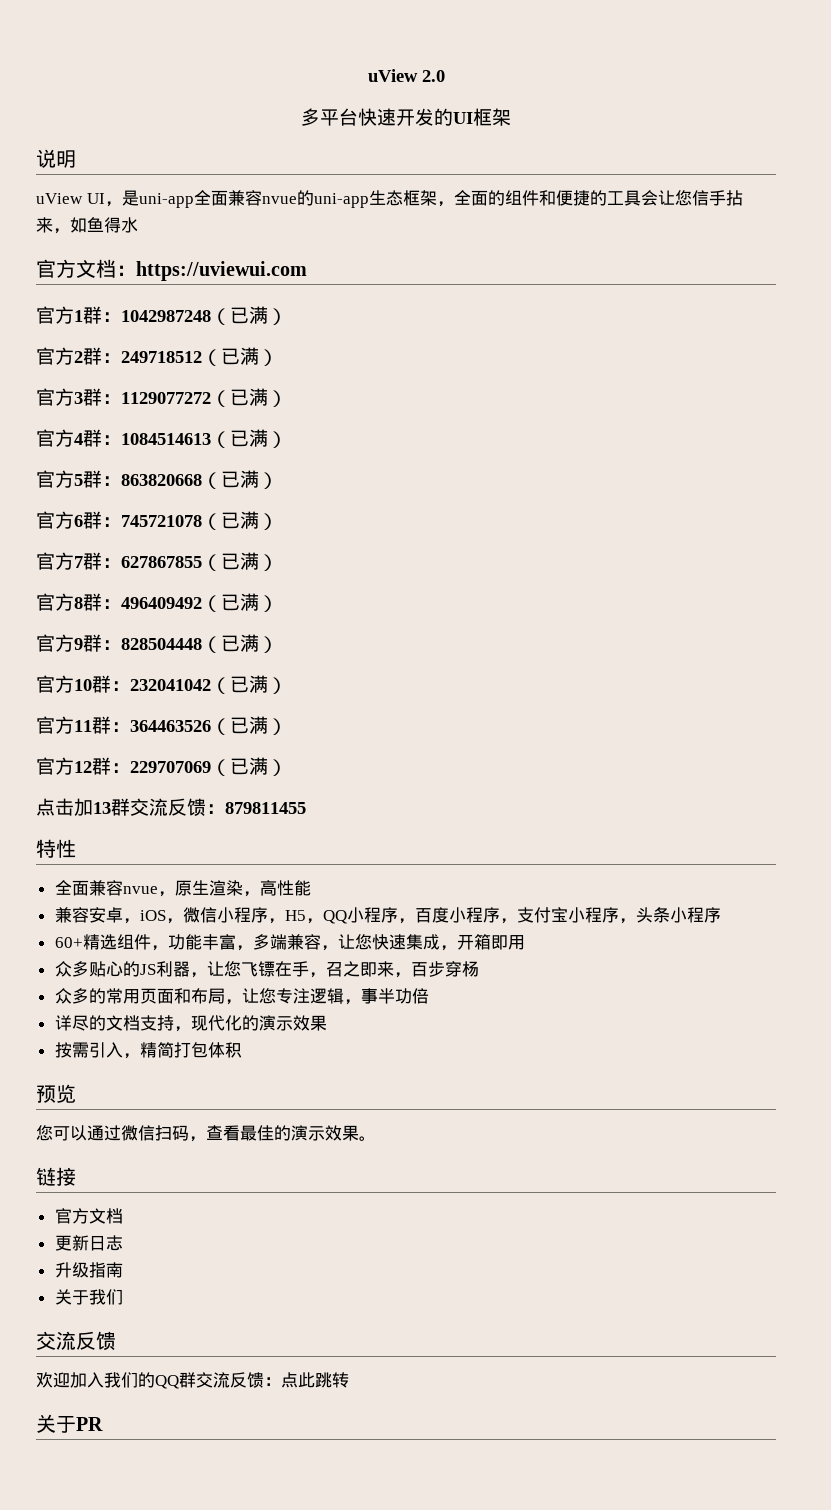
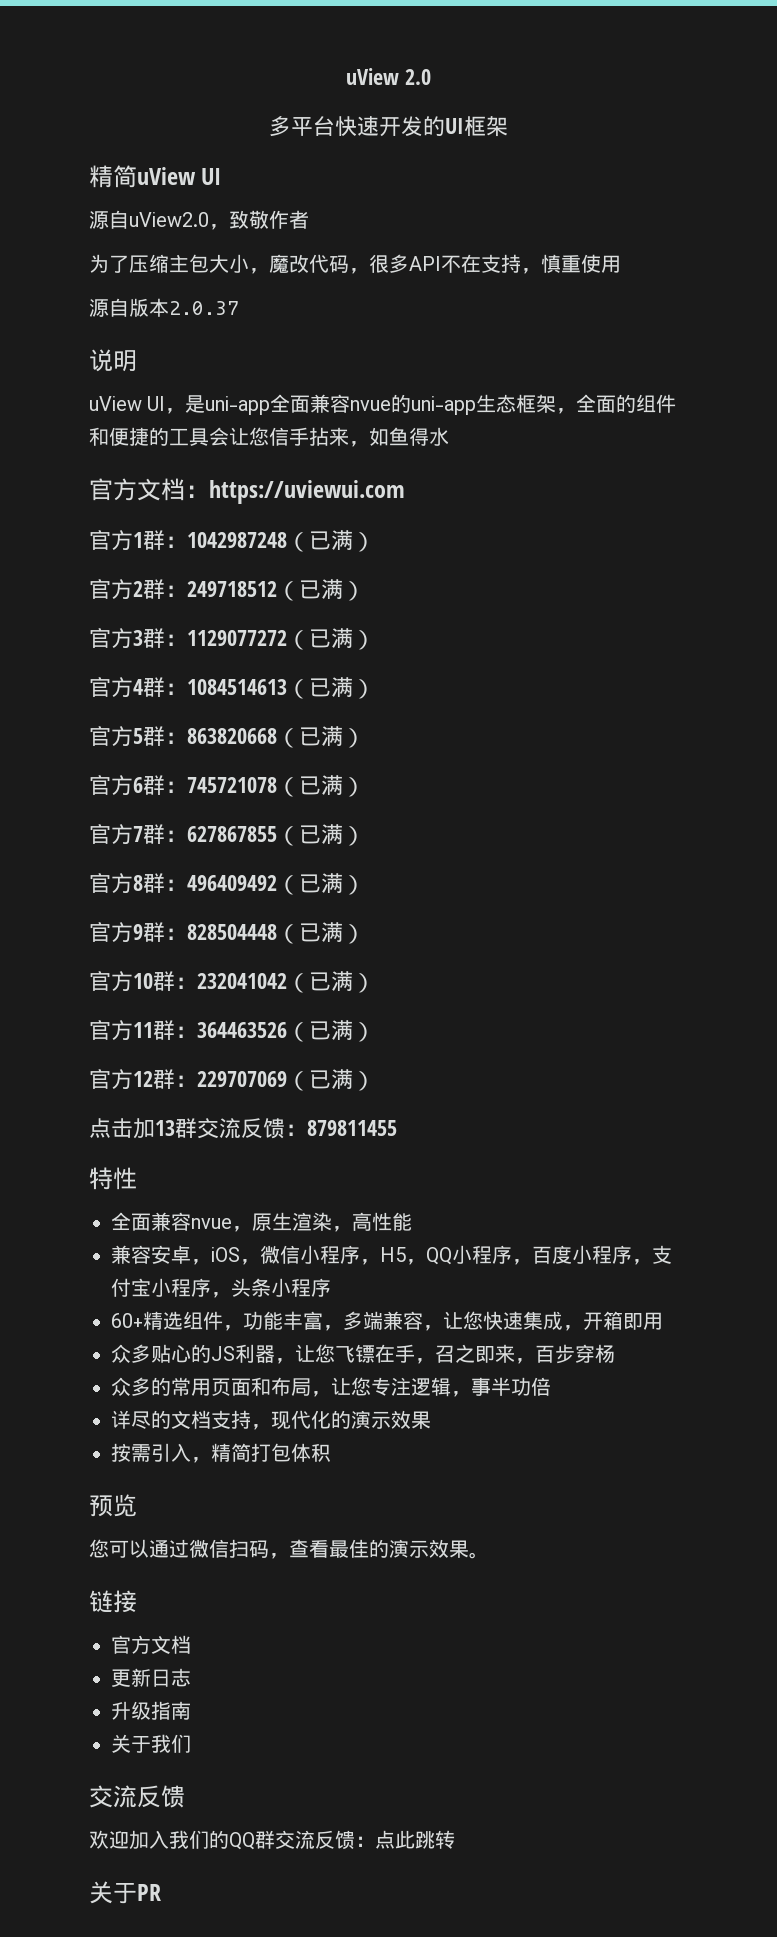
+ 精简uView UI
+ 源自uView2.0，致敬作者
+ 为了压缩主包大小，魔改代码，很多API不在支持，慎重使用
+ 源自版本2.0.37

